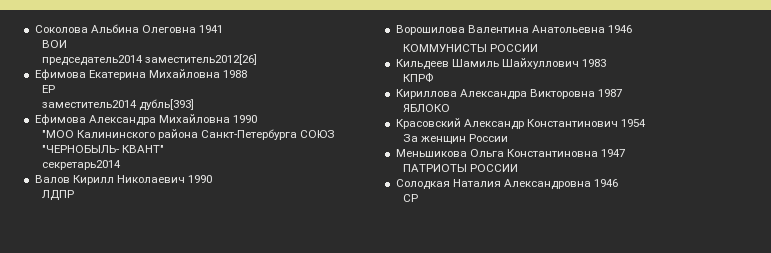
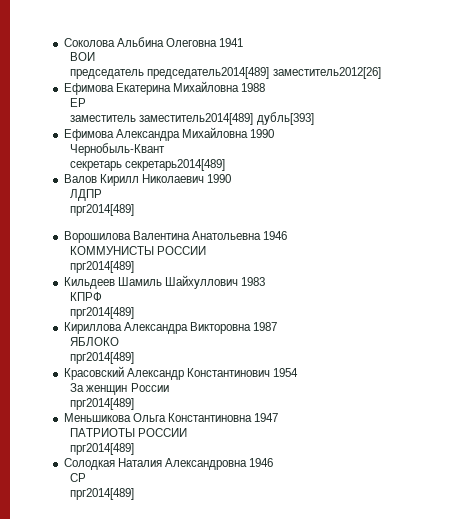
- председатель2014 заместитель2012[26]
+ председатель председатель2014[489] заместитель2012[26]
- заместитель2014 дубль[393]
+ заместитель заместитель2014[489] дубль[393]
- "МОО Калининского района Санкт-Петербурга СОЮЗ "ЧЕРНОБЫЛЬ- КВАНТ"
- секретарь2014
+ Чернобыль-Квант
+ секретарь секретарь2014[489]
  ЛДПР
+ прг2014[489]
  КОММУНИСТЫ РОССИИ
+ прг2014[489]
  КПРФ
+ прг2014[489]
  ЯБЛОКО
+ прг2014[489]
  За женщин России
+ прг2014[489]
  ПАТРИОТЫ РОССИИ
+ прг2014[489]
  СР
+ прг2014[489]

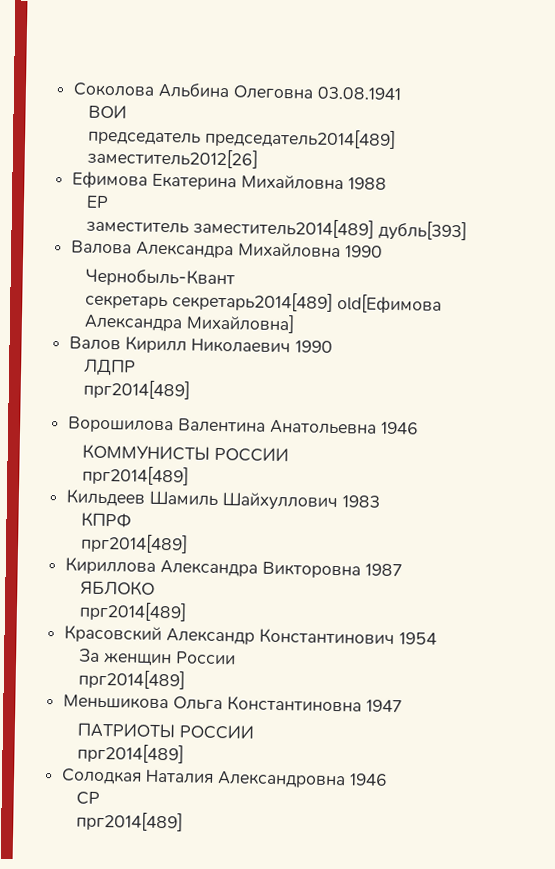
- Соколова Альбина Олеговна 1941
+ Соколова Альбина Олеговна 03.08.1941
- Ефимова Александра Михайловна 1990
+ Валова Александра Михайловна 1990
- секретарь секретарь2014[489]
+ секретарь секретарь2014[489] old[Ефимова Александра Михайловна]

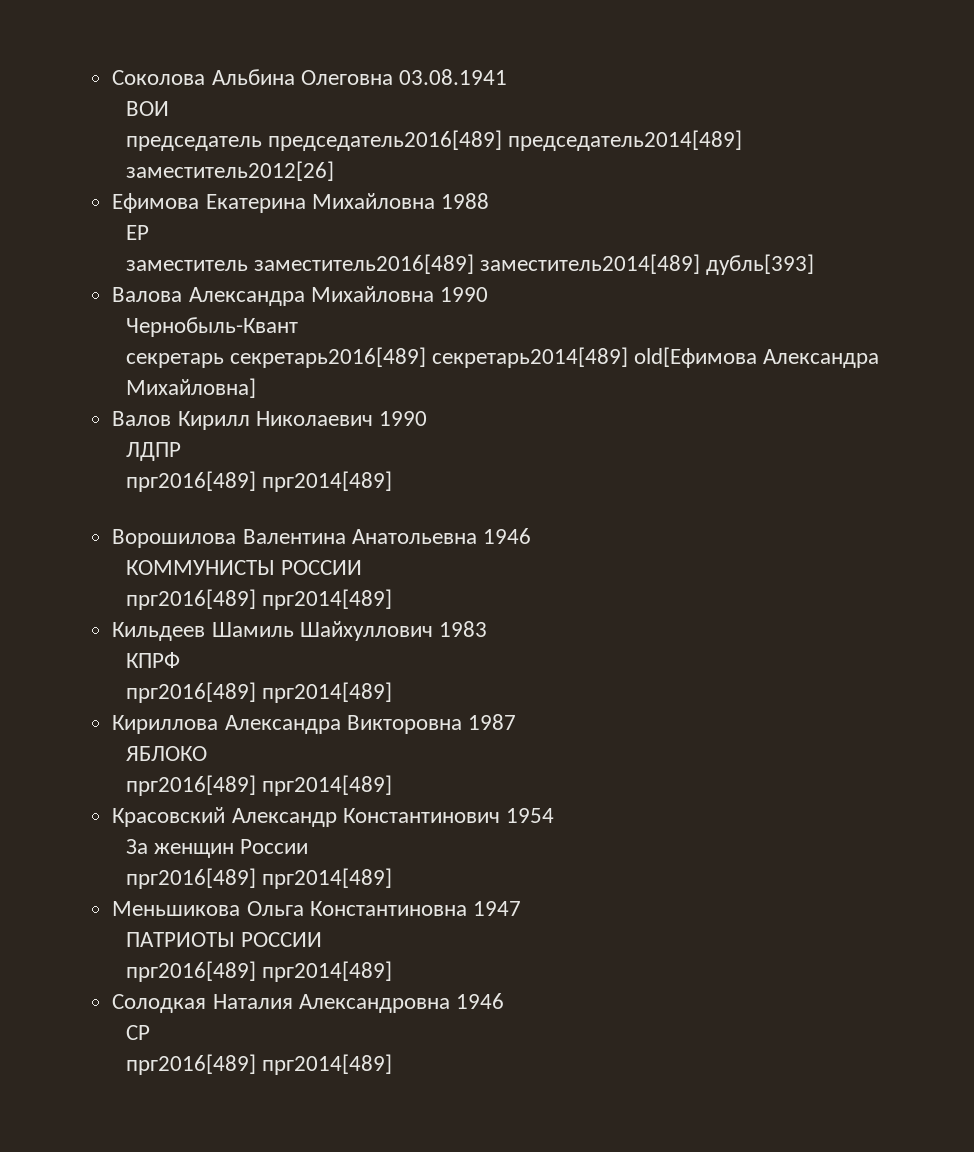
- председатель председатель2014[489] заместитель2012[26]
+ председатель председатель2016[489] председатель2014[489] заместитель2012[26]
- заместитель заместитель2014[489] дубль[393]
+ заместитель заместитель2016[489] заместитель2014[489] дубль[393]
- секретарь секретарь2014[489] old[Ефимова Александра Михайловна]
+ секретарь секретарь2016[489] секретарь2014[489] old[Ефимова Александра Михайловна]
  ЛДПР
- прг2014[489]
+ прг2016[489] прг2014[489]
  КОММУНИСТЫ РОССИИ
- прг2014[489]
+ прг2016[489] прг2014[489]
  КПРФ
- прг2014[489]
+ прг2016[489] прг2014[489]
  ЯБЛОКО
- прг2014[489]
+ прг2016[489] прг2014[489]
  За женщин России
- прг2014[489]
+ прг2016[489] прг2014[489]
  ПАТРИОТЫ РОССИИ
- прг2014[489]
+ прг2016[489] прг2014[489]
  СР
- прг2014[489]
+ прг2016[489] прг2014[489]

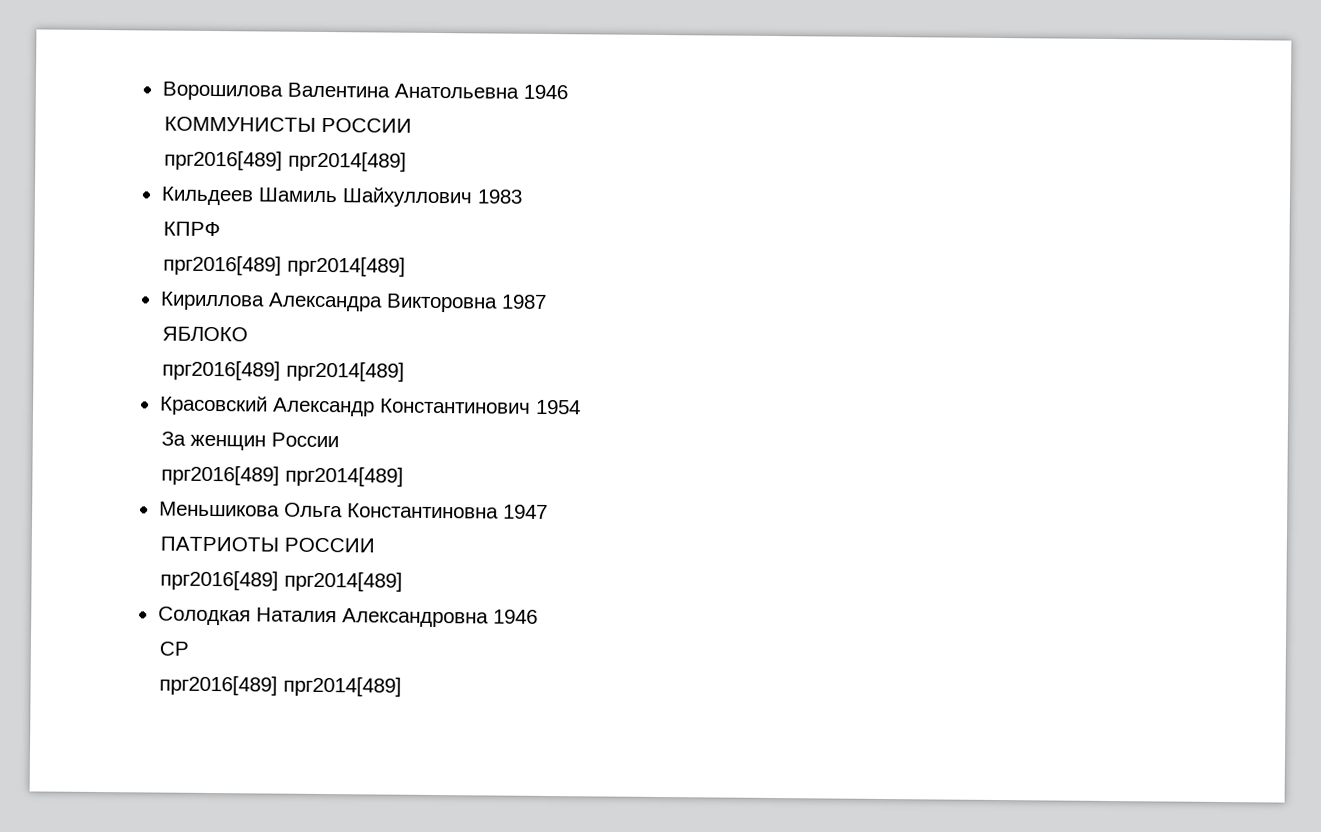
- Соколова Альбина Олеговна 03.08.1941
- ВОИ
- председатель председатель2016[489] председатель2014[489] заместитель2012[26]
- Ефимова Екатерина Михайловна 1988
- ЕР
- заместитель заместитель2016[489] заместитель2014[489] дубль[393]
- Валова Александра Михайловна 1990
- Чернобыль-Квант
- секретарь секретарь2016[489] секретарь2014[489] old[Ефимова Александра Михайловна]
- Валов Кирилл Николаевич 1990
- ЛДПР
- прг2016[489] прг2014[489]

